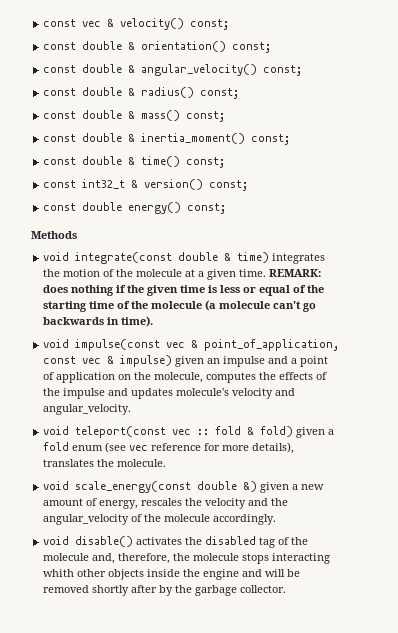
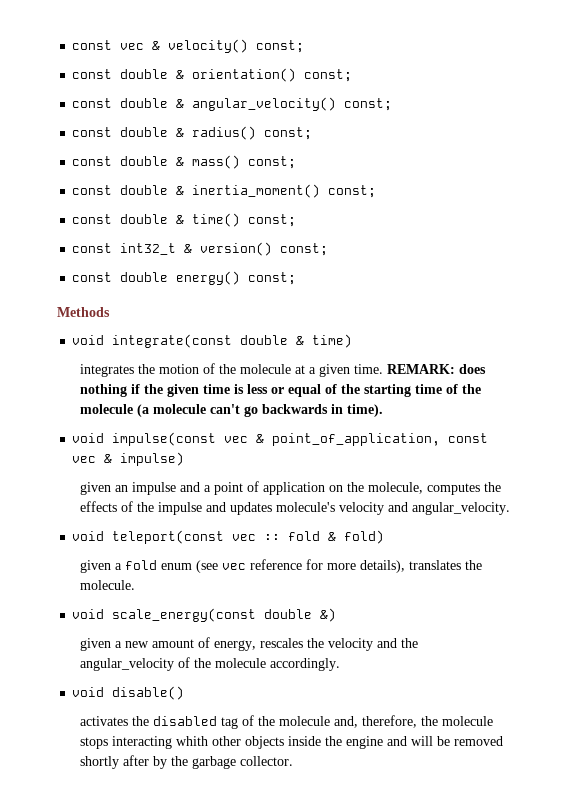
- void integrate(const double & time) integrates the motion of the molecule at a given time.
+ void integrate(const double & time)
+ integrates the motion of the molecule at a given time.
- void impulse(const vec & point_of_application, const vec & impulse) given an impulse and a point of application on the molecule, computes the effects of the impulse and updates molecule's velocity and angular_velocity.
+ void impulse(const vec & point_of_application, const vec & impulse)
+ given an impulse and a point of application on the molecule, computes the effects of the impulse and updates molecule's velocity and angular_velocity.
- void teleport(const vec :: fold & fold) given a fold enum (see vec reference for more details), translates the molecule.
+ void teleport(const vec :: fold & fold)
+ given a fold enum (see vec reference for more details), translates the molecule.
- void scale_energy(const double &) given a new amount of energy, rescales the velocity and the angular_velocity of the molecule accordingly.
+ void scale_energy(const double &)
+ given a new amount of energy, rescales the velocity and the angular_velocity of the molecule accordingly.
- void disable() activates the disabled tag of the molecule and, therefore, the molecule stops interacting whith other objects inside the engine and will be removed shortly after by the garbage collector.
+ void disable()
+ activates the disabled tag of the molecule and, therefore, the molecule stops interacting whith other objects inside the engine and will be removed shortly after by the garbage collector.

